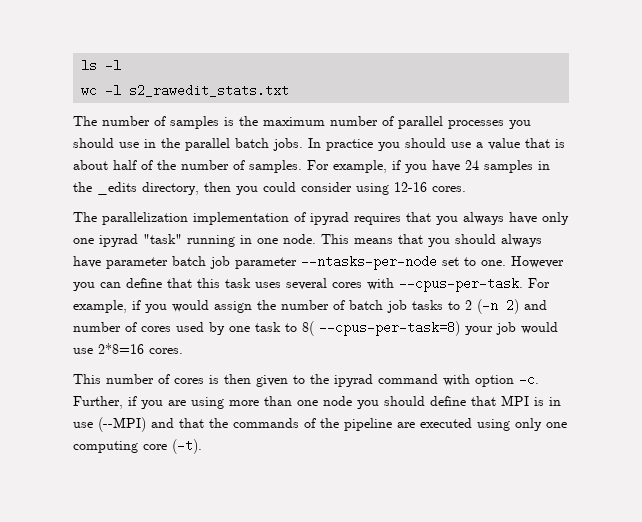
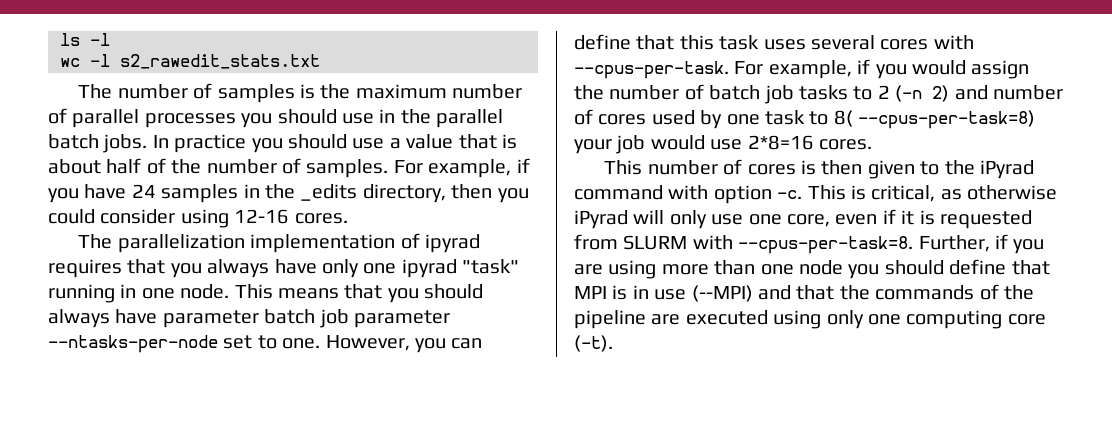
- However you can define that this task uses several cores with --cpus-per-task.
+ However, you can define that this task uses several cores with --cpus-per-task.
- This number of cores is then given to the ipyrad command with option -c.
+ This number of cores is then given to the iPyrad command with option -c.
+ This is critical, as otherwise iPyrad will only use one core, even if it is requested from SLURM with --cpus-per-task=8.

